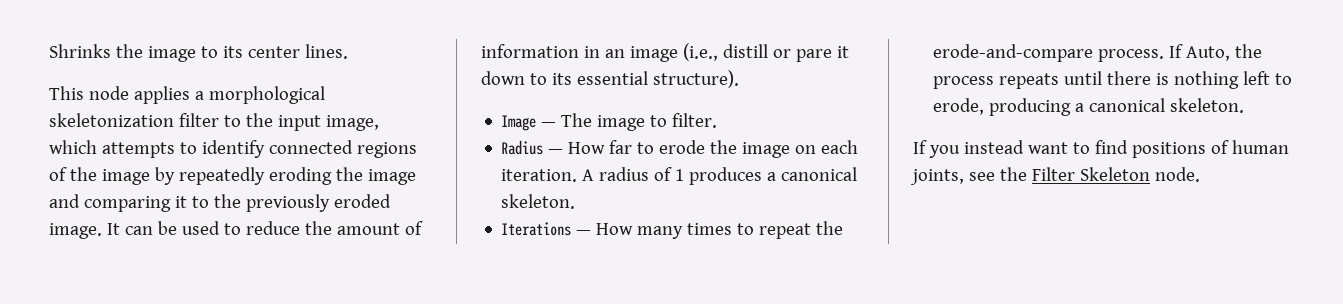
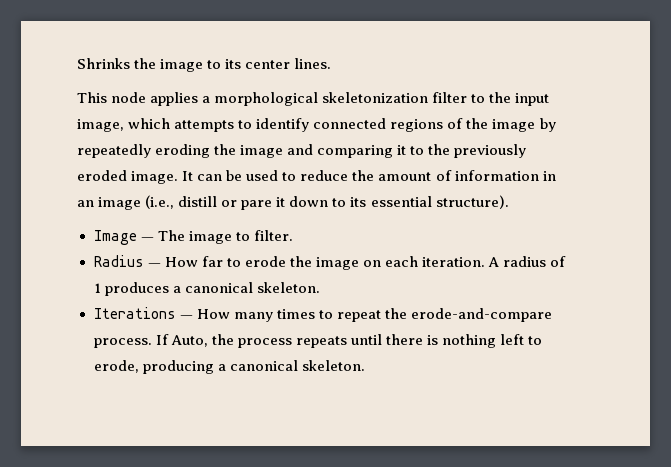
- If you instead want to find positions of human joints, see the Filter Skeleton node.

